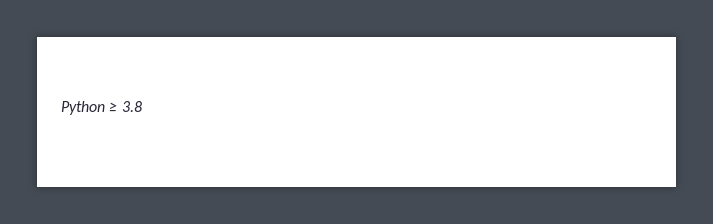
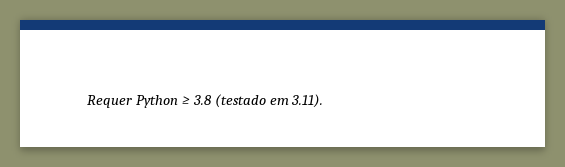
- Python ≥ 3.8
+ Requer Python ≥ 3.8 (testado em 3.11).

